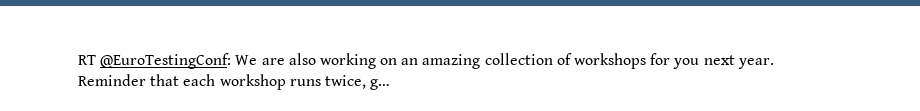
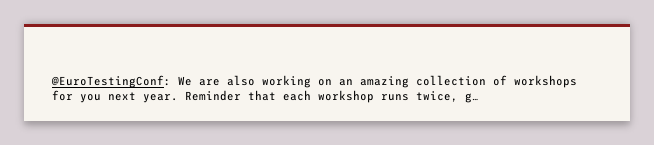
- RT @EuroTestingConf: We are also working on an amazing collection of workshops for you next year.
+ @EuroTestingConf: We are also working on an amazing collection of workshops for you next year.

